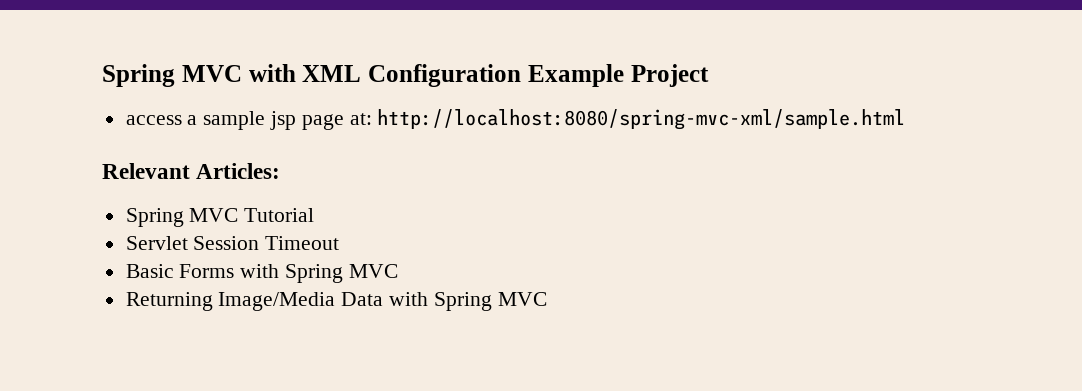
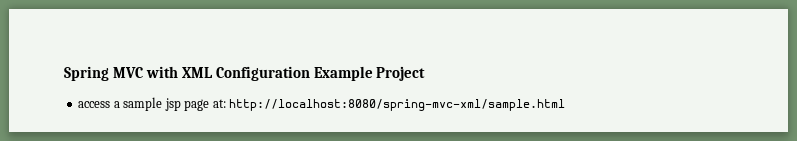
- Relevant Articles:
- Spring MVC Tutorial
- Servlet Session Timeout
- Basic Forms with Spring MVC
- Returning Image/Media Data with Spring MVC

